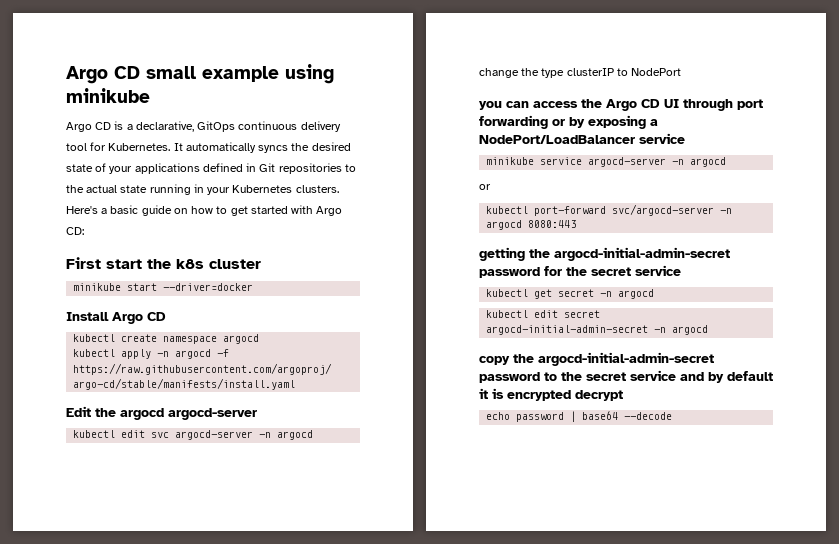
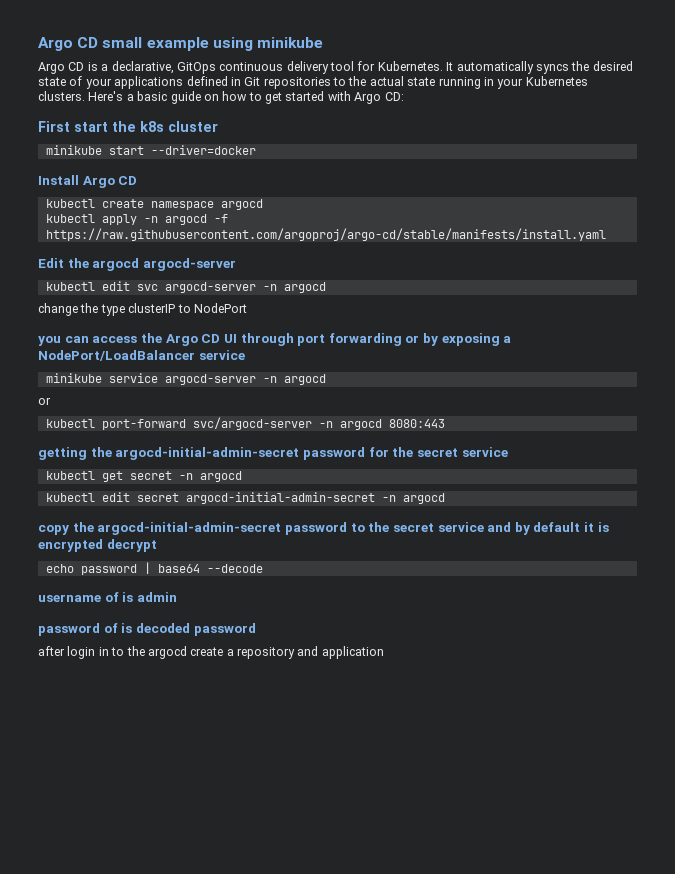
+ username of is admin
+ password of is decoded password
+ after login in to the argocd create a repository and application

